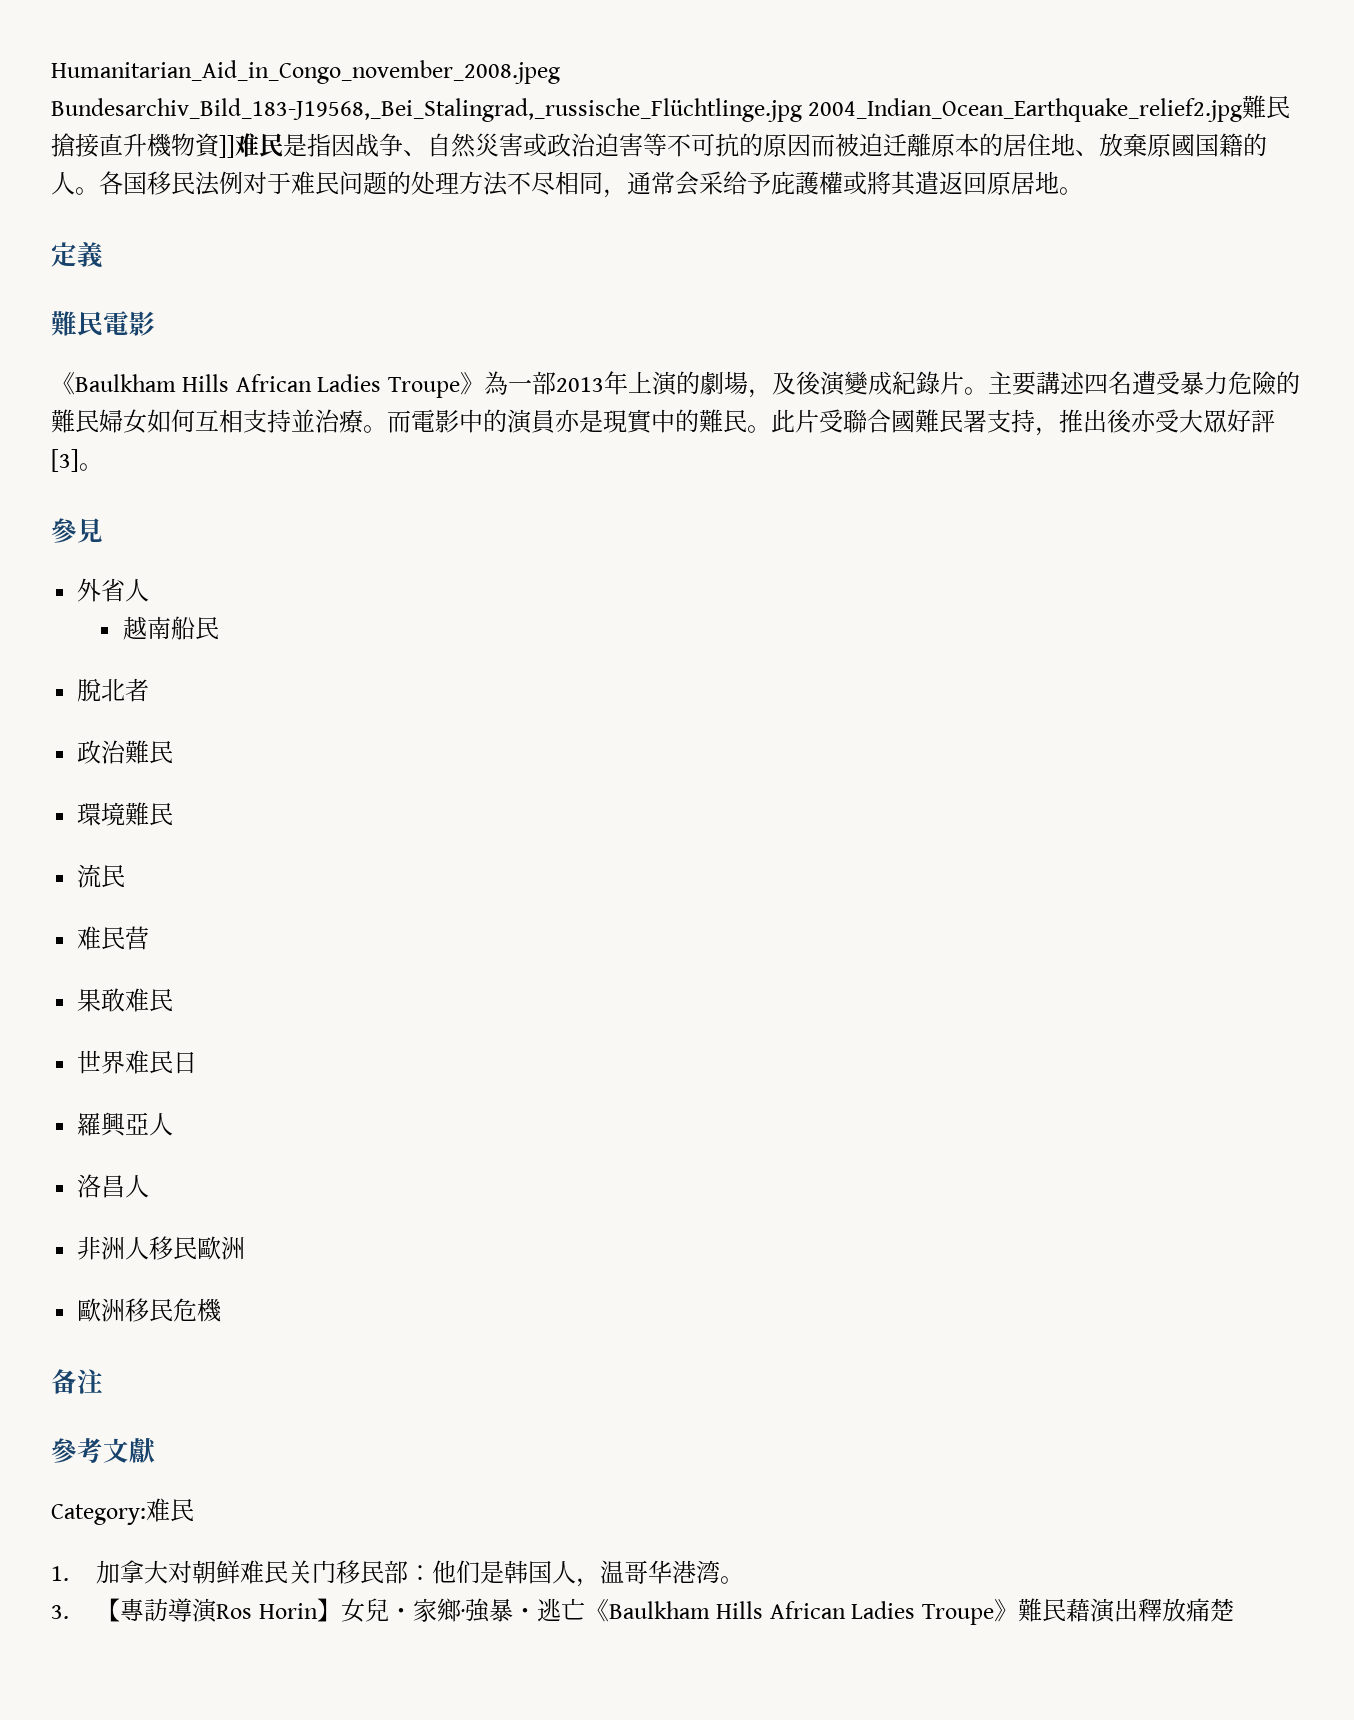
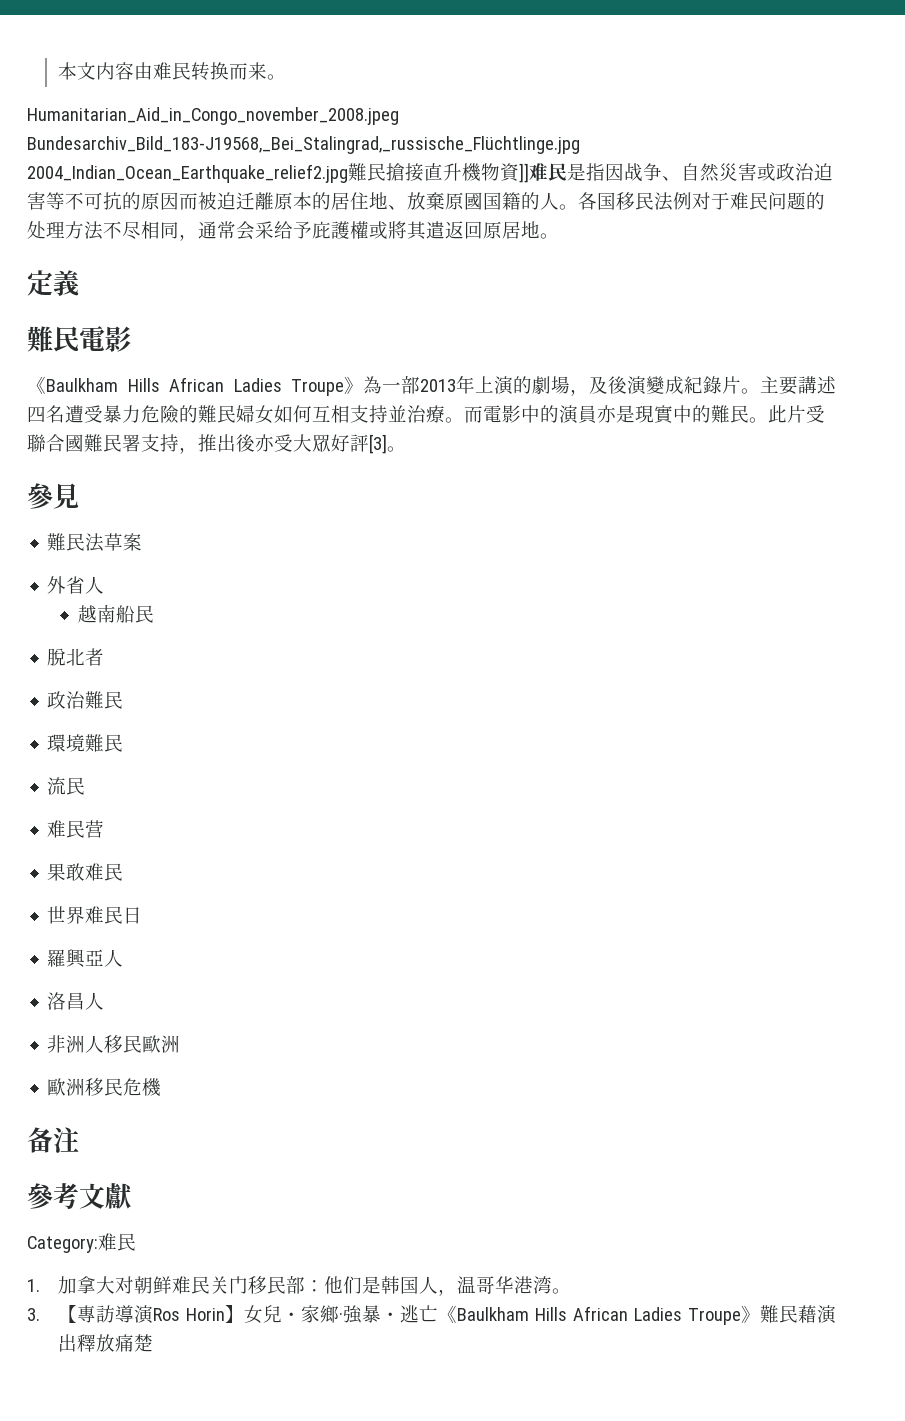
+ 本文内容由难民转换而来。
+ 難民法草案

